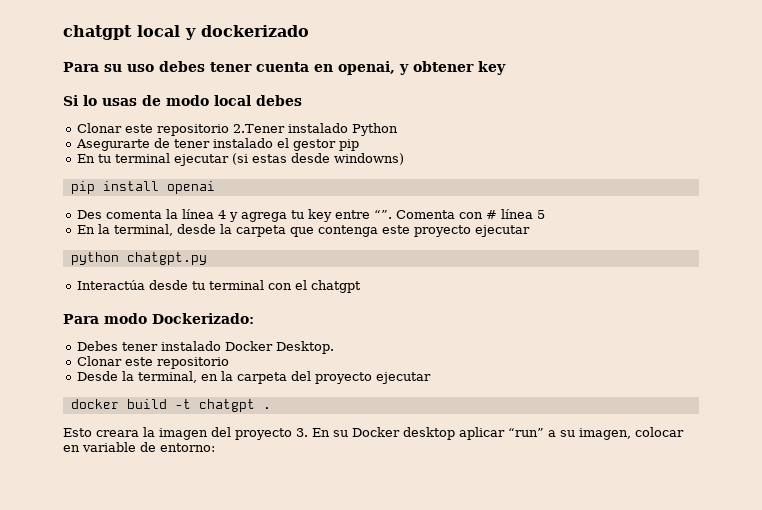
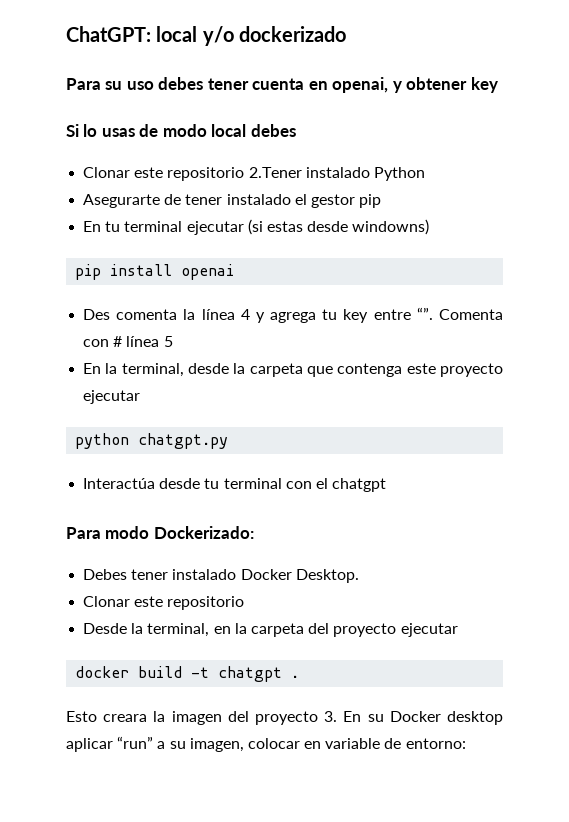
- chatgpt local y dockerizado
+ ChatGPT: local y/o dockerizado

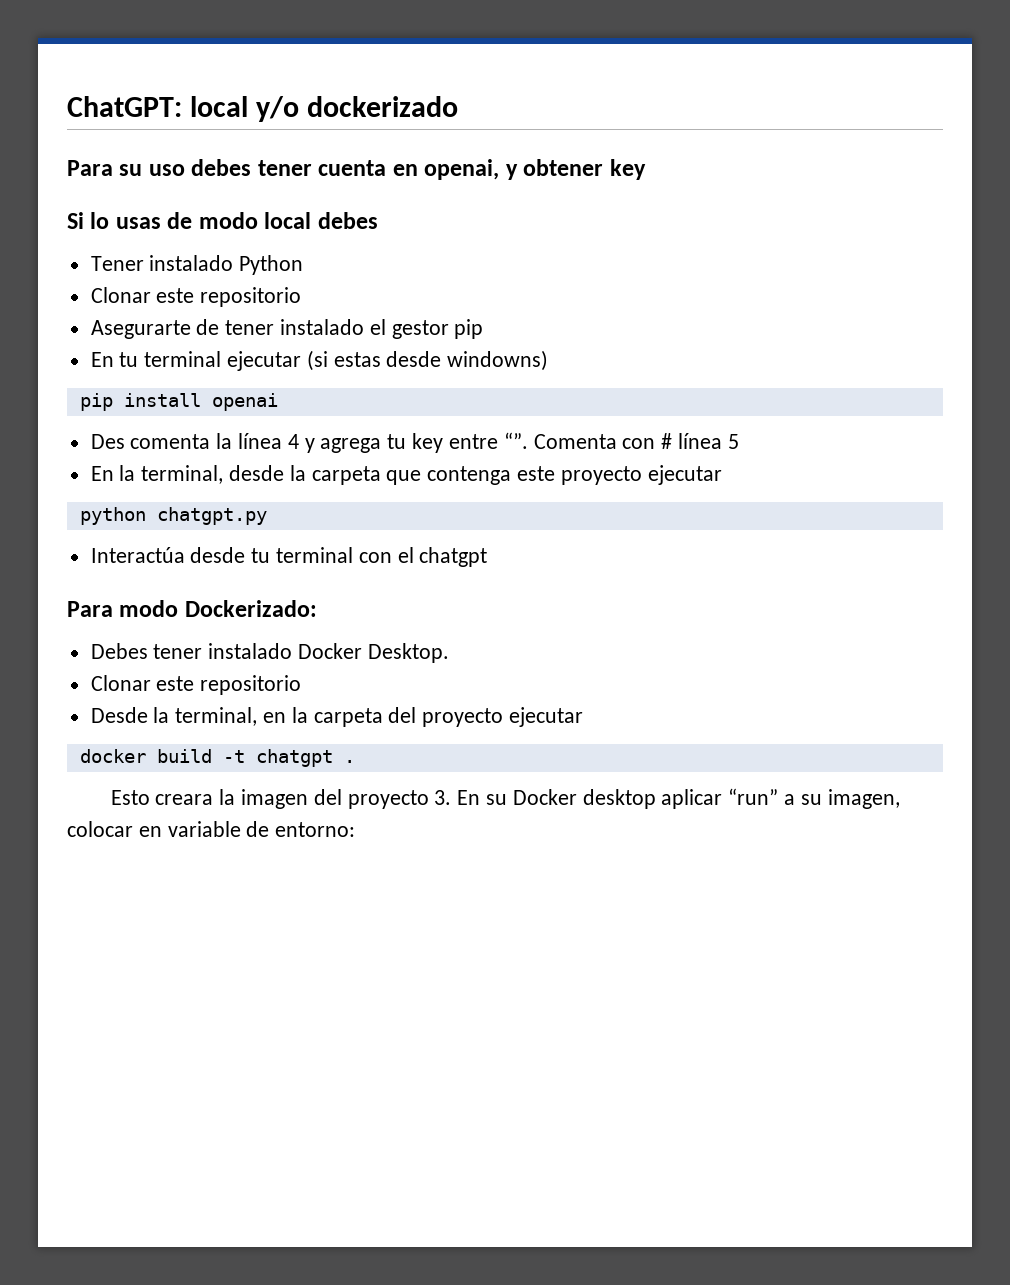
- Clonar este repositorio 2.Tener instalado Python
+ Tener instalado Python
+ Clonar este repositorio

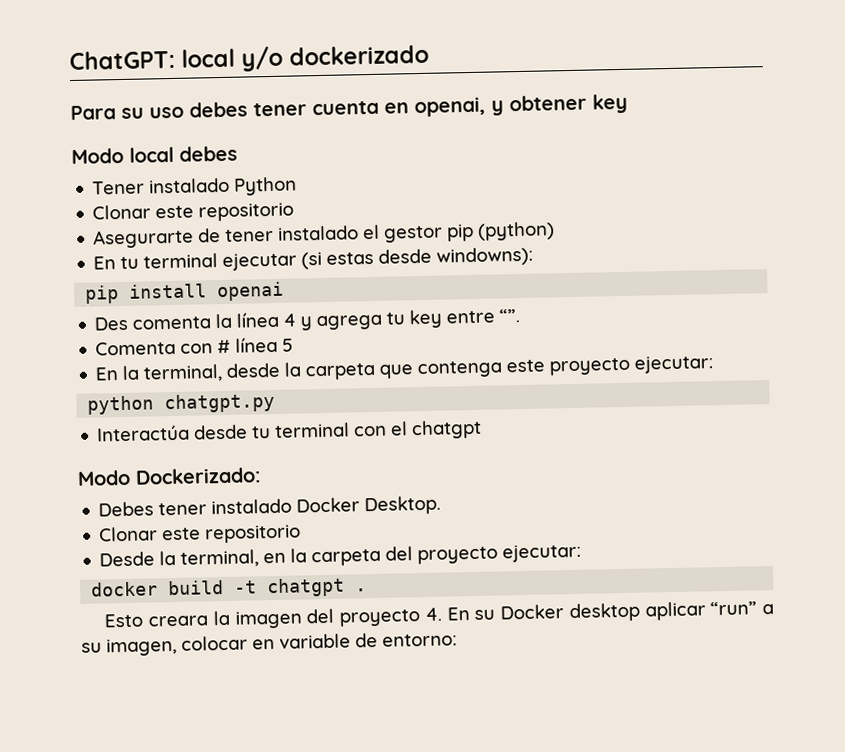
- Si lo usas de modo local debes
+ Modo local debes
- Asegurarte de tener instalado el gestor pip
+ Asegurarte de tener instalado el gestor pip (python)
- En tu terminal ejecutar (si estas desde windowns)
+ En tu terminal ejecutar (si estas desde windowns):
- Des comenta la línea 4 y agrega tu key entre “”. Comenta con # línea 5
+ Des comenta la línea 4 y agrega tu key entre “”.
+ Comenta con # línea 5
- En la terminal, desde la carpeta que contenga este proyecto ejecutar
+ En la terminal, desde la carpeta que contenga este proyecto ejecutar:
- Para modo Dockerizado:
+ Modo Dockerizado:
- Desde la terminal, en la carpeta del proyecto ejecutar
+ Desde la terminal, en la carpeta del proyecto ejecutar:
- Esto creara la imagen del proyecto 3. En su Docker desktop aplicar “run” a su imagen, colocar en variable de entorno:
+ Esto creara la imagen del proyecto 4. En su Docker desktop aplicar “run” a su imagen, colocar en variable de entorno:

